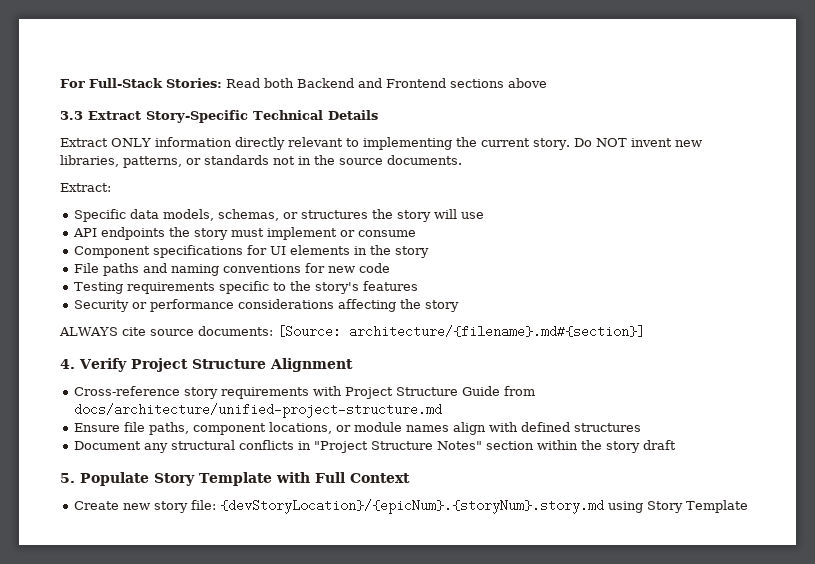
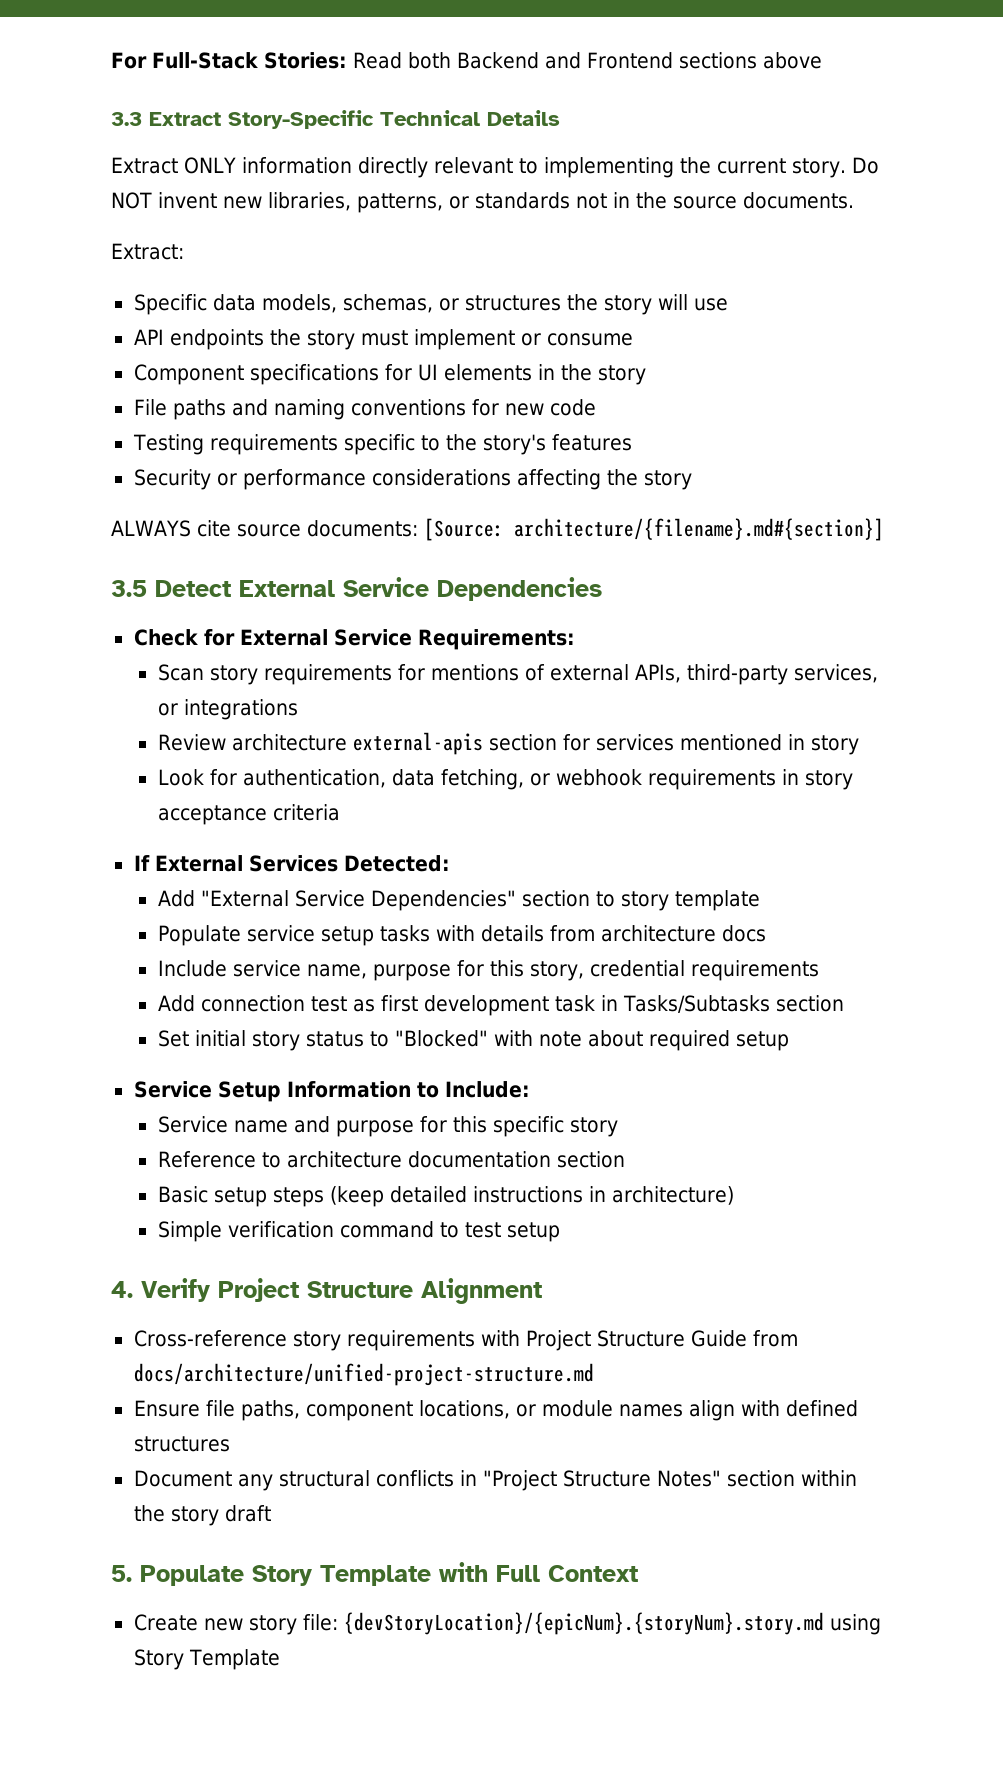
+ 3.5 Detect External Service Dependencies
+ Check for External Service Requirements:
+ Scan story requirements for mentions of external APIs, third-party services, or integrations
+ Review architecture external-apis section for services mentioned in story
+ Look for authentication, data fetching, or webhook requirements in story acceptance criteria
+ If External Services Detected:
+ Add "External Service Dependencies" section to story template
+ Populate service setup tasks with details from architecture docs
+ Include service name, purpose for this story, credential requirements
+ Add connection test as first development task in Tasks/Subtasks section
+ Set initial story status to "Blocked" with note about required setup
+ Service Setup Information to Include:
+ Service name and purpose for this specific story
+ Reference to architecture documentation section
+ Basic setup steps (keep detailed instructions in architecture)
+ Simple verification command to test setup

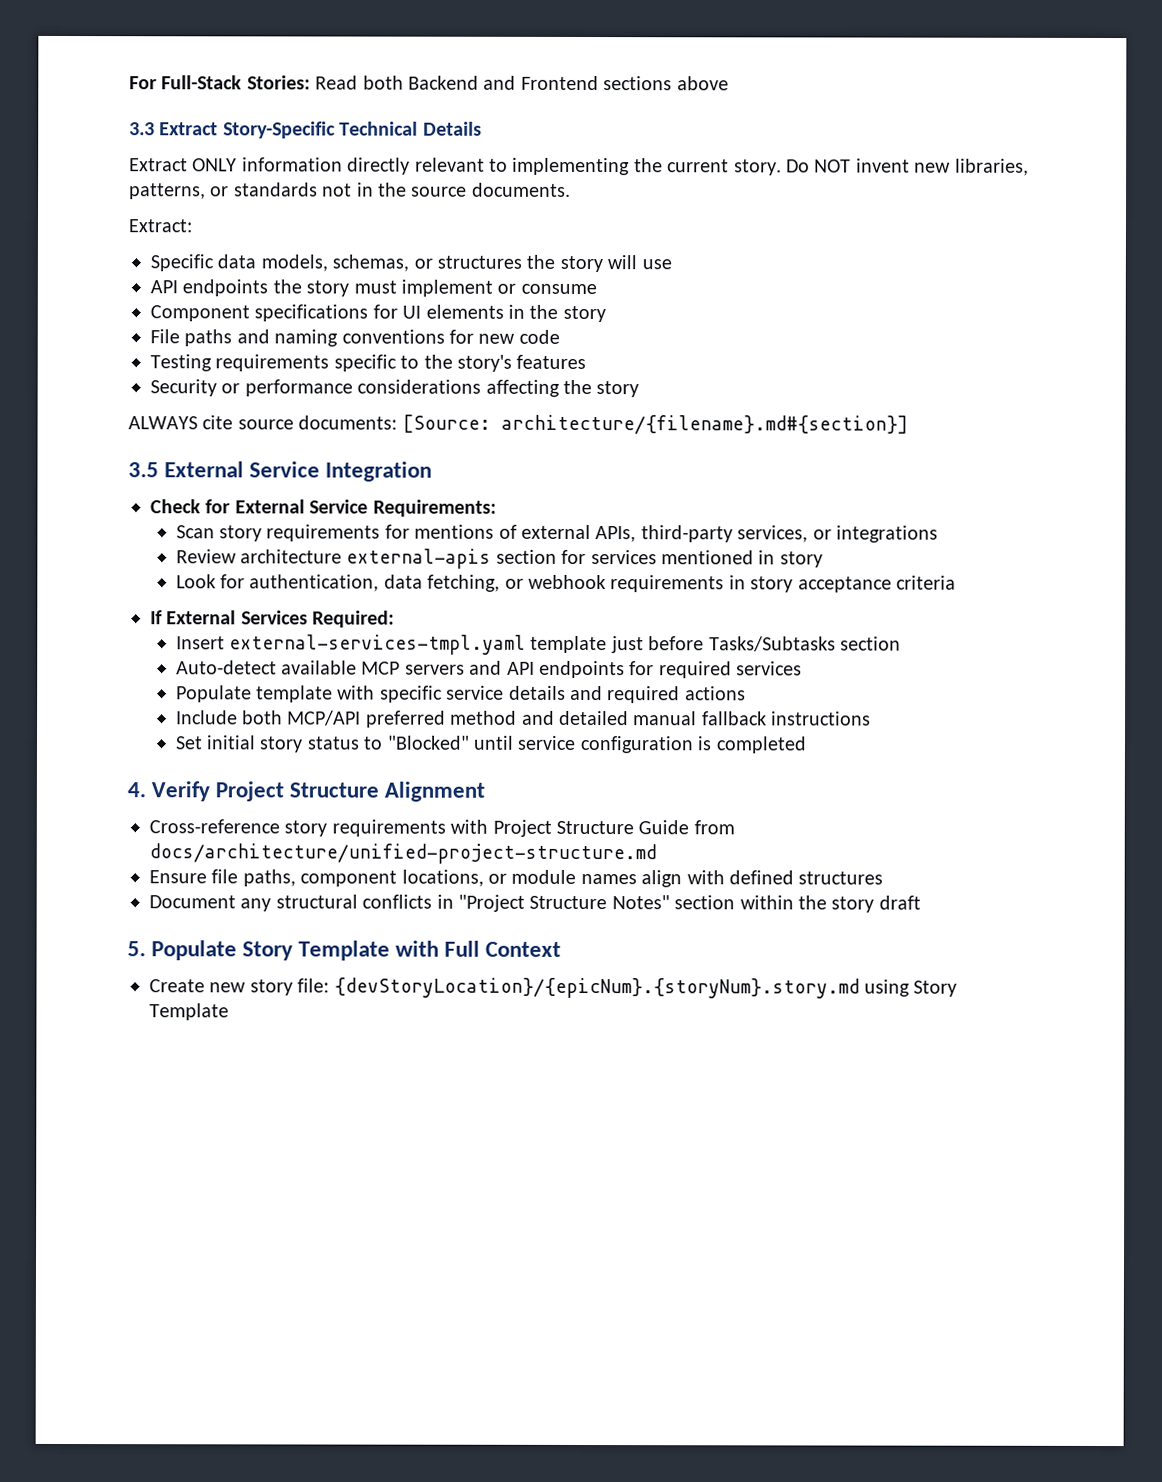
- 3.5 Detect External Service Dependencies
+ 3.5 External Service Integration
- If External Services Detected:
- Add "External Service Dependencies" section to story template
- Populate service setup tasks with details from architecture docs
- Include service name, purpose for this story, credential requirements
- Add connection test as first development task in Tasks/Subtasks section
+ If External Services Required:
+ Insert external-services-tmpl.yaml template just before Tasks/Subtasks section
+ Auto-detect available MCP servers and API endpoints for required services
+ Populate template with specific service details and required actions
+ Include both MCP/API preferred method and detailed manual fallback instructions
- Set initial story status to "Blocked" with note about required setup
- Service Setup Information to Include:
- Service name and purpose for this specific story
- Reference to architecture documentation section
- Basic setup steps (keep detailed instructions in architecture)
- Simple verification command to test setup
+ Set initial story status to "Blocked" until service configuration is completed

